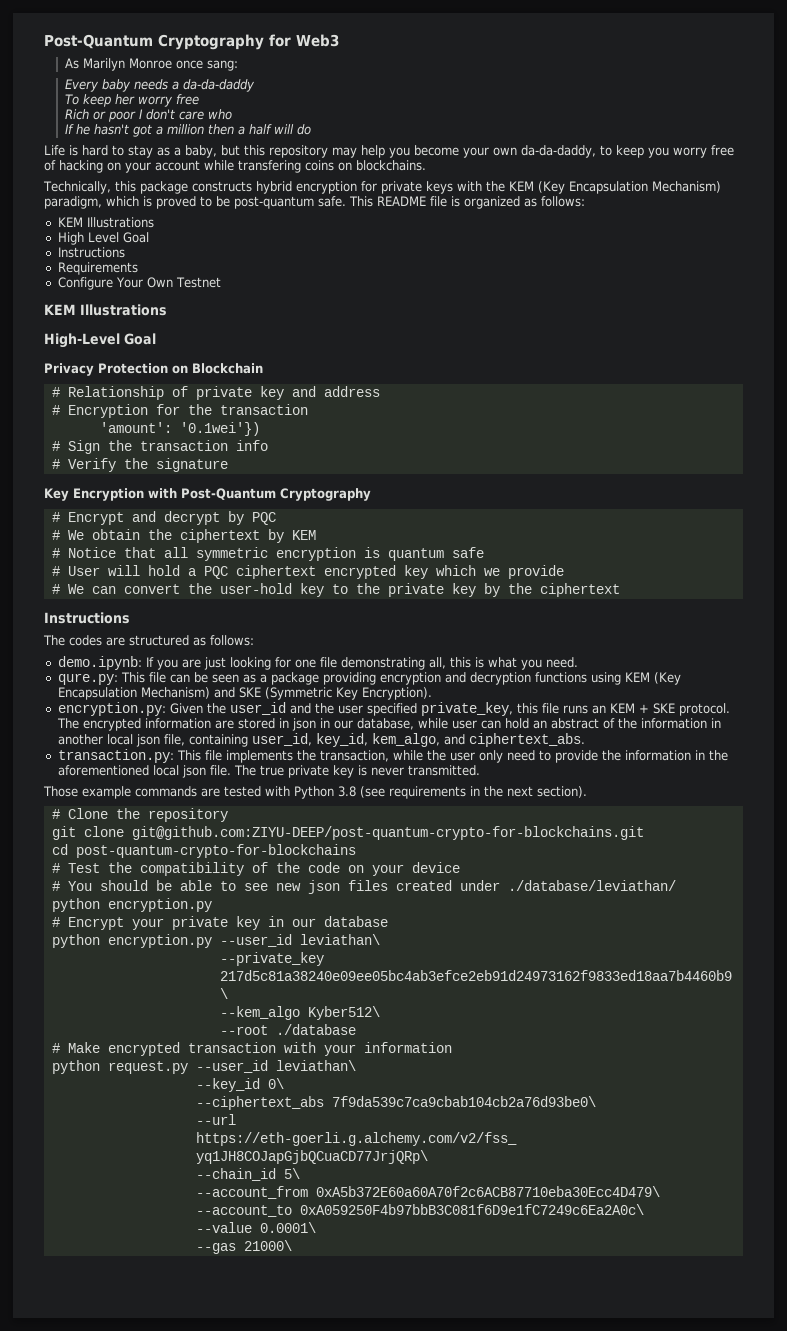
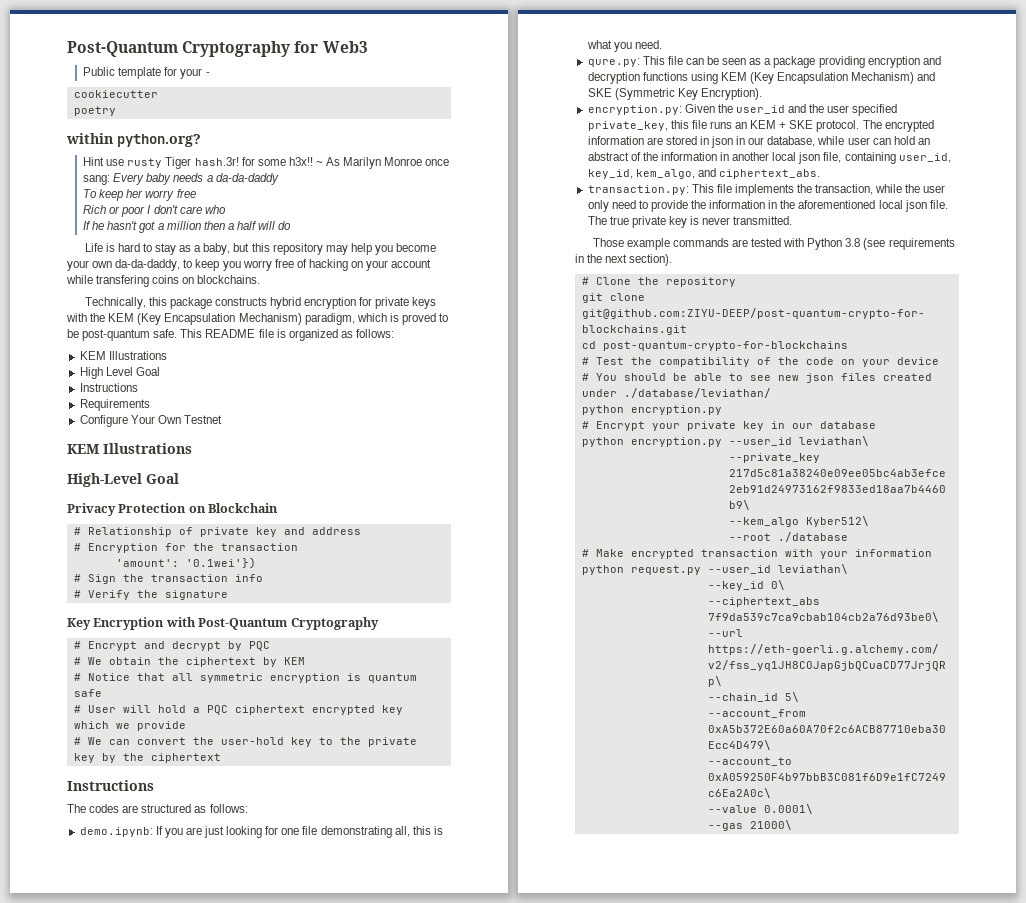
- As Marilyn Monroe once sang:
- Every baby needs a da-da-daddy
+ Public template for your -
+ cookiecutter
+ poetry
+ within python.org?
+ Hint use rusty Tiger hash.3r! for some h3x!! ~ As Marilyn Monroe once sang: Every baby needs a da-da-daddy

